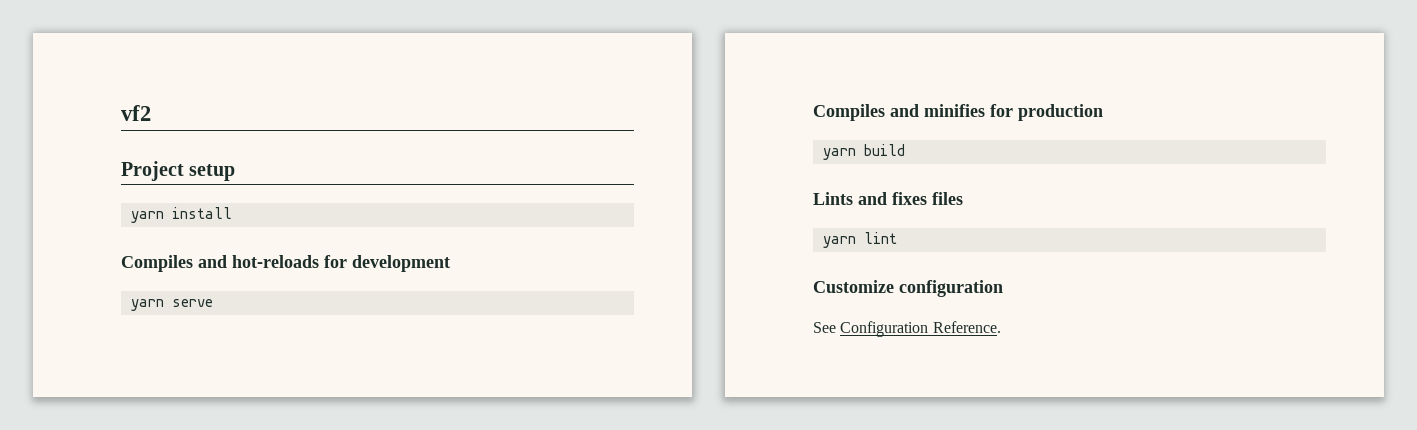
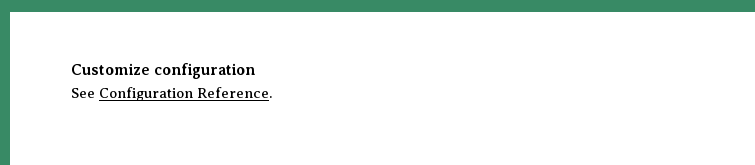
- vf2
- Project setup
- yarn install
- Compiles and hot-reloads for development
- yarn serve
- Compiles and minifies for production
- yarn build
- Lints and fixes files
- yarn lint

